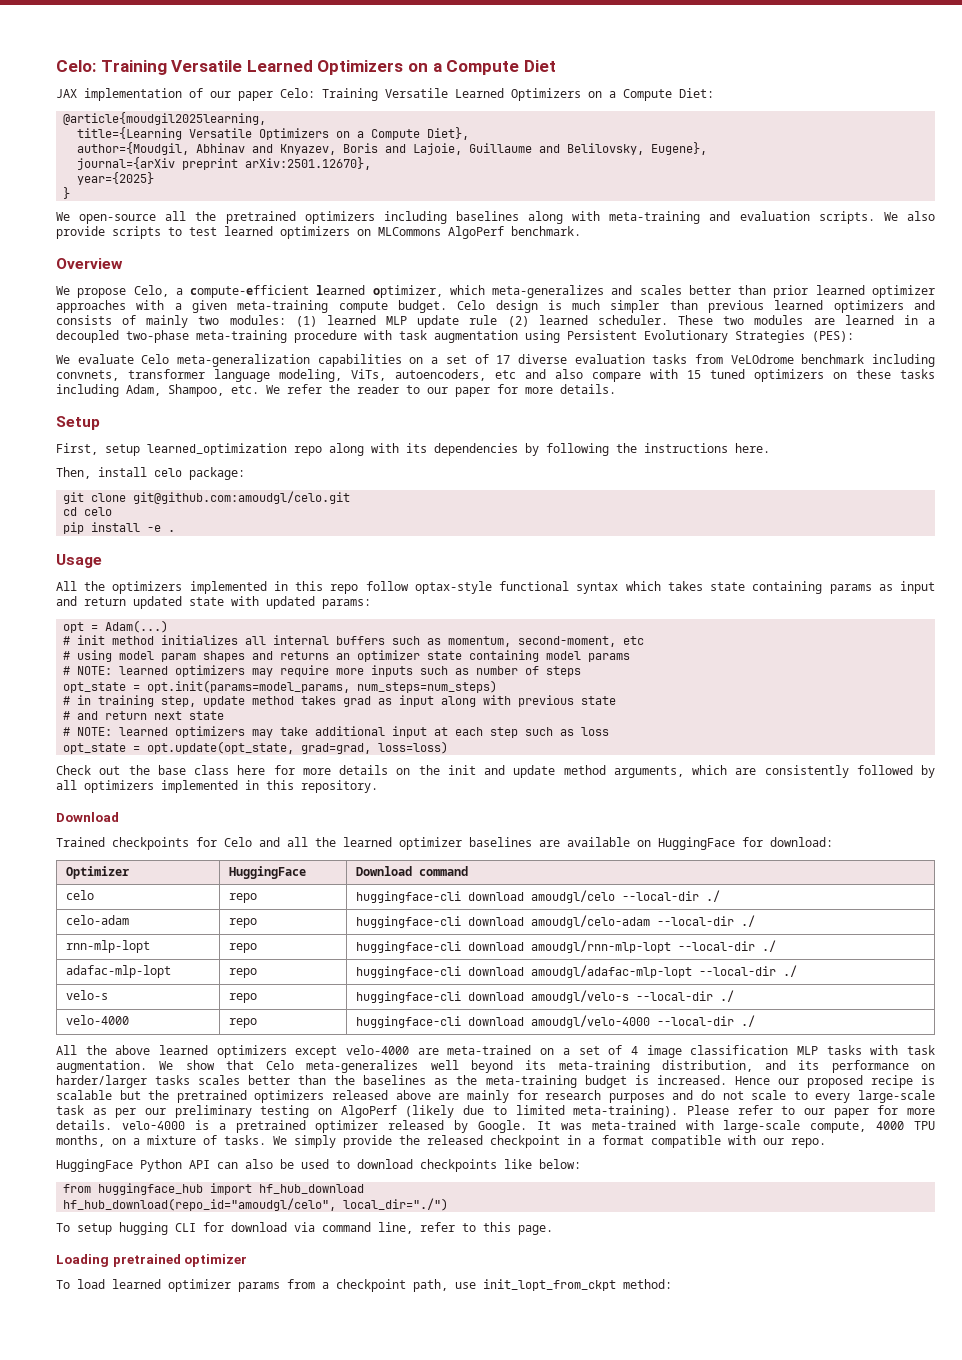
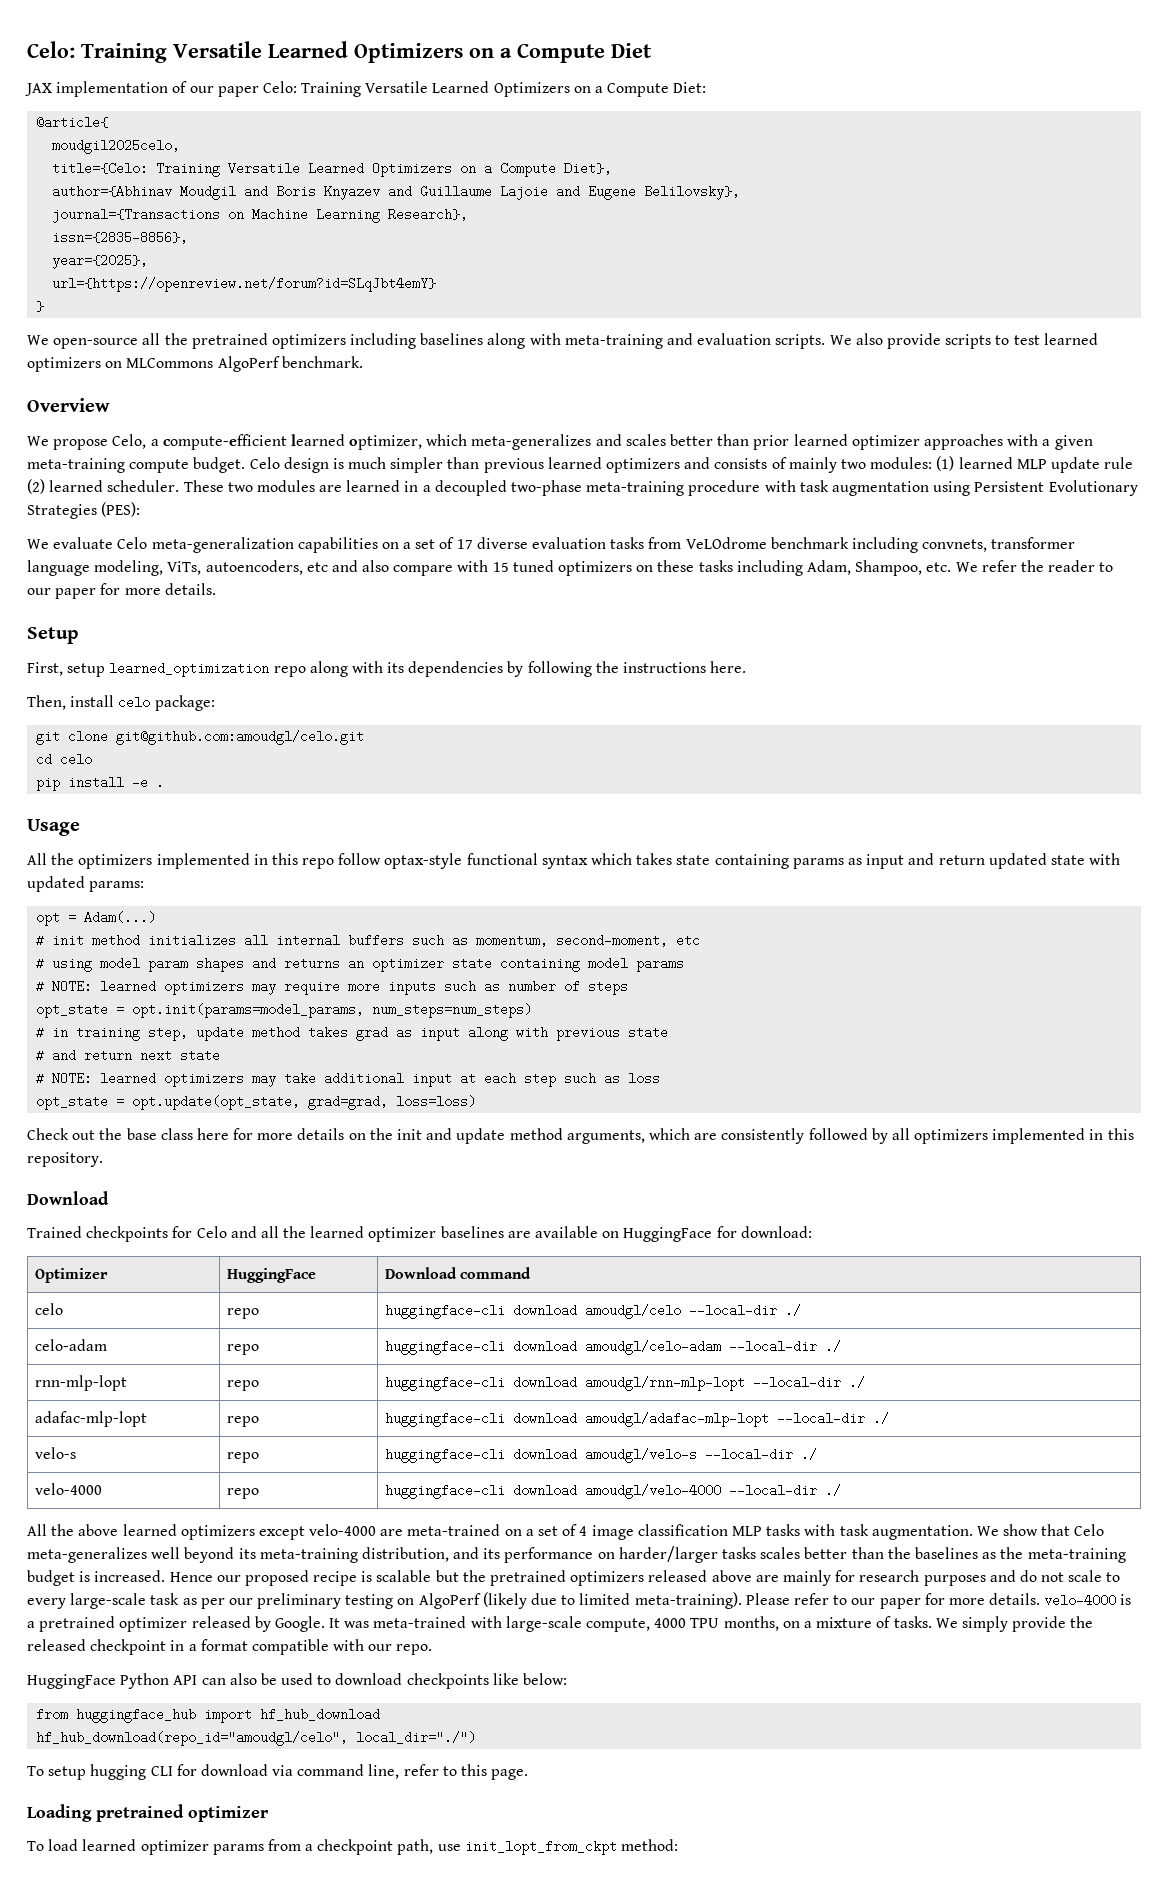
- @article{moudgil2025learning,
- title={Learning Versatile Optimizers on a Compute Diet},
+ @article{
+ moudgil2025celo,
+ title={Celo: Training Versatile Learned Optimizers on a Compute Diet},
- author={Moudgil, Abhinav and Knyazev, Boris and Lajoie, Guillaume and Belilovsky, Eugene},
- journal={arXiv preprint arXiv:2501.12670},
- year={2025}
+ author={Abhinav Moudgil and Boris Knyazev and Guillaume Lajoie and Eugene Belilovsky},
+ journal={Transactions on Machine Learning Research},
+ issn={2835-8856},
+ year={2025},
+ url={https://openreview.net/forum?id=SLqJbt4emY}

